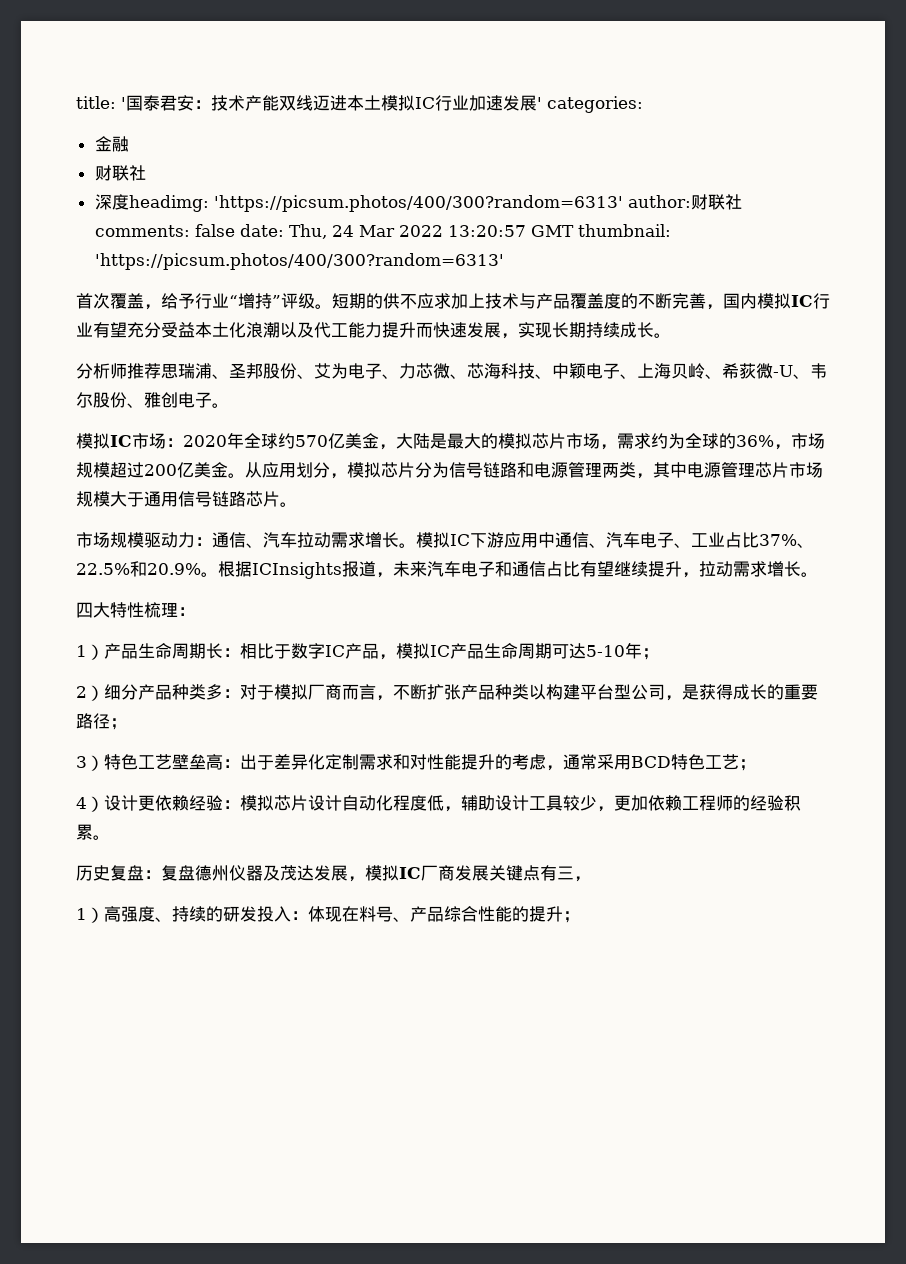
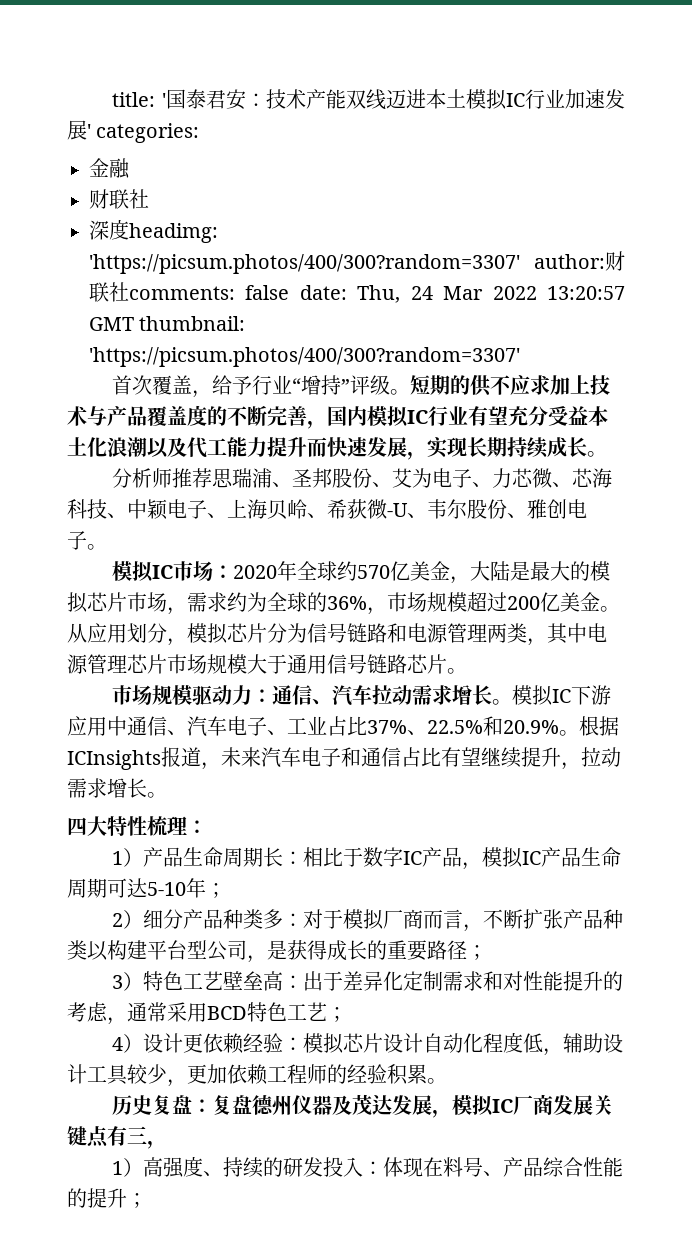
- 深度headimg: 'https://picsum.photos/400/300?random=6313' author:财联社comments: false date: Thu, 24 Mar 2022 13:20:57 GMT thumbnail: 'https://picsum.photos/400/300?random=6313'
+ 深度headimg: 'https://picsum.photos/400/300?random=3307' author:财联社comments: false date: Thu, 24 Mar 2022 13:20:57 GMT thumbnail: 'https://picsum.photos/400/300?random=3307'

